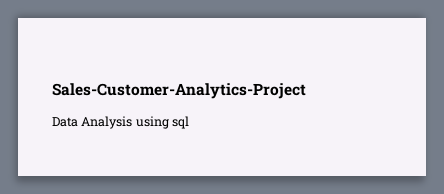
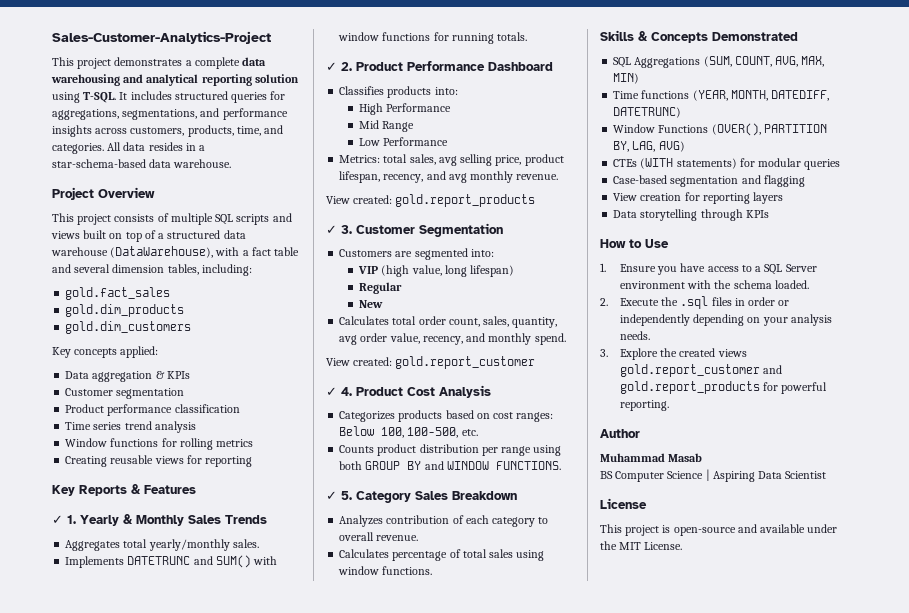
- Data Analysis using sql
+ This project demonstrates a complete data warehousing and analytical reporting solution using T-SQL. It includes structured queries for aggregations, segmentations, and performance insights across customers, products, time, and categories. All data resides in a star-schema-based data warehouse.
+ Project Overview
+ This project consists of multiple SQL scripts and views built on top of a structured data warehouse (DataWarehouse), with a fact table and several dimension tables, including:
+ gold.fact_sales
+ gold.dim_products
+ gold.dim_customers
+ Key concepts applied:
+ Data aggregation & KPIs
+ Customer segmentation
+ Product performance classification
+ Time series trend analysis
+ Window functions for rolling metrics
+ Creating reusable views for reporting
+ Key Reports & Features
+ ✓ 1. Yearly & Monthly Sales Trends
+ Aggregates total yearly/monthly sales.
+ Implements DATETRUNC and SUM() with window functions for running totals.
+ ✓ 2. Product Performance Dashboard
+ Classifies products into:
+ High Performance
+ Mid Range
+ Low Performance
+ Metrics: total sales, avg selling price, product lifespan, recency, and avg monthly revenue.
+ View created: gold.report_products
+ ✓ 3. Customer Segmentation
+ Customers are segmented into:
+ VIP (high value, long lifespan)
+ Regular
+ New
+ Calculates total order count, sales, quantity, avg order value, recency, and monthly spend.
+ View created: gold.report_customer
+ ✓ 4. Product Cost Analysis
+ Categorizes products based on cost ranges: Below 100, 100-500, etc.
+ Counts product distribution per range using both GROUP BY and WINDOW FUNCTIONS.
+ ✓ 5. Category Sales Breakdown
+ Analyzes contribution of each category to overall revenue.
+ Calculates percentage of total sales using window functions.
+ Skills & Concepts Demonstrated
+ SQL Aggregations (SUM, COUNT, AVG, MAX, MIN)
+ Time functions (YEAR, MONTH, DATEDIFF, DATETRUNC)
+ Window Functions (OVER(), PARTITION BY, LAG, AVG)
+ CTEs (WITH statements) for modular queries
+ Case-based segmentation and flagging
+ View creation for reporting layers
+ Data storytelling through KPIs
+ How to Use
+ 1. Ensure you have access to a SQL Server environment with the schema loaded.
+ 2. Execute the .sql files in order or independently depending on your analysis needs.
+ 3. Explore the created views gold.report_customer and gold.report_products for powerful reporting.
+ Author
+ Muhammad Masab
+ BS Computer Science | Aspiring Data Scientist
+ License
+ This project is open-source and available under the MIT License.

